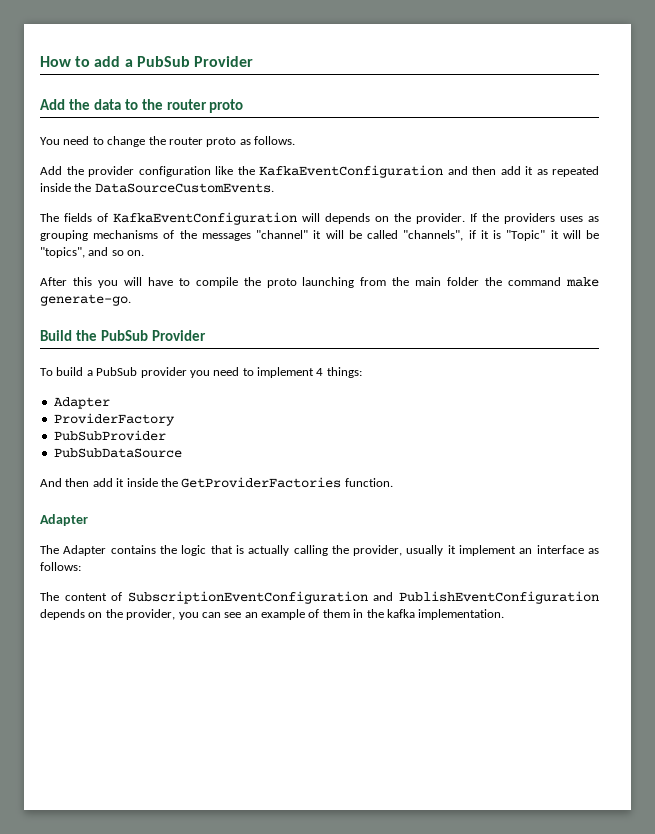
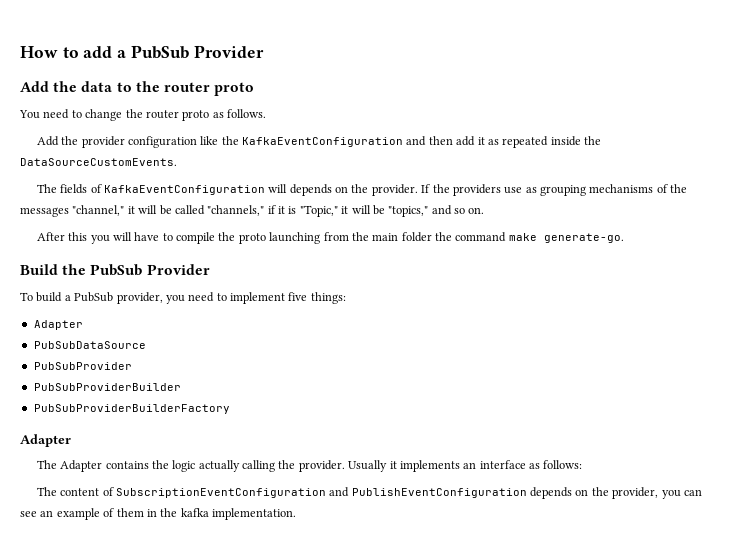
- If the providers uses as grouping mechanisms of the messages "channel" it will be called "channels", if it is "Topic" it will be "topics", and so on.
+ If the providers use as grouping mechanisms of the messages "channel," it will be called "channels," if it is "Topic," it will be "topics," and so on.
- To build a PubSub provider you need to implement 4 things:
+ To build a PubSub provider, you need to implement five things:
- ProviderFactory
+ PubSubDataSource
- PubSubDataSource
- And then add it inside the GetProviderFactories function.
+ PubSubProviderBuilder
+ PubSubProviderBuilderFactory
- The Adapter contains the logic that is actually calling the provider, usually it implement an interface as follows:
+ The Adapter contains the logic actually calling the provider. Usually it implements an interface as follows:

